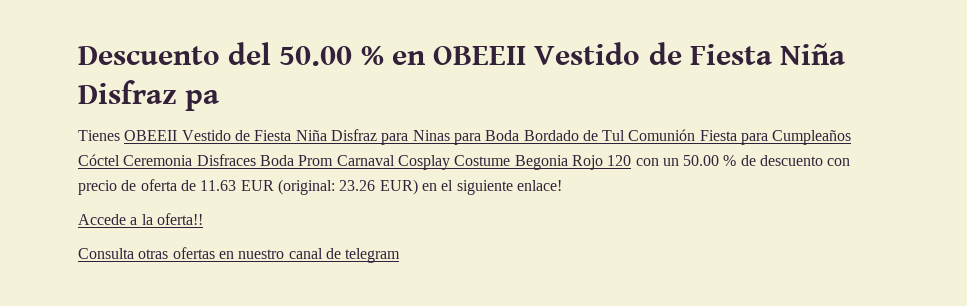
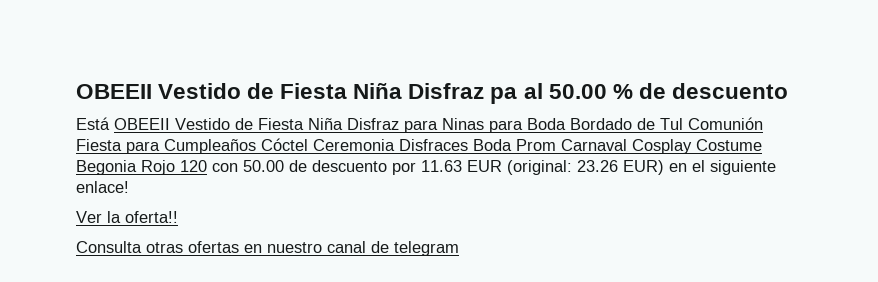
- Descuento del 50.00 % en OBEEII Vestido de Fiesta Niña Disfraz pa
- Tienes OBEEII Vestido de Fiesta Niña Disfraz para Ninas para Boda Bordado de Tul Comunión Fiesta para Cumpleaños Cóctel Ceremonia Disfraces Boda Prom Carnaval Cosplay Costume Begonia Rojo 120 con un 50.00 % de descuento con precio de oferta de 11.63 EUR (original: 23.26 EUR) en el siguiente enlace!
+ OBEEII Vestido de Fiesta Niña Disfraz pa al 50.00 % de descuento
+ Está OBEEII Vestido de Fiesta Niña Disfraz para Ninas para Boda Bordado de Tul Comunión Fiesta para Cumpleaños Cóctel Ceremonia Disfraces Boda Prom Carnaval Cosplay Costume Begonia Rojo 120 con 50.00 de descuento por 11.63 EUR (original: 23.26 EUR) en el siguiente enlace!
- Accede a la oferta!!
+ Ver la oferta!!

